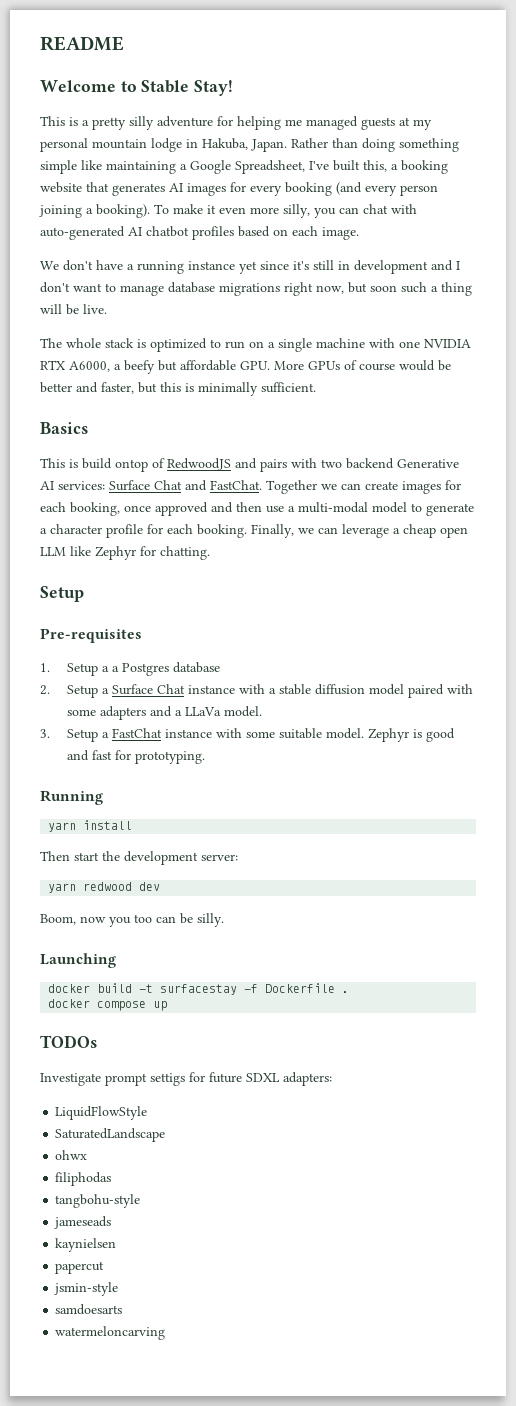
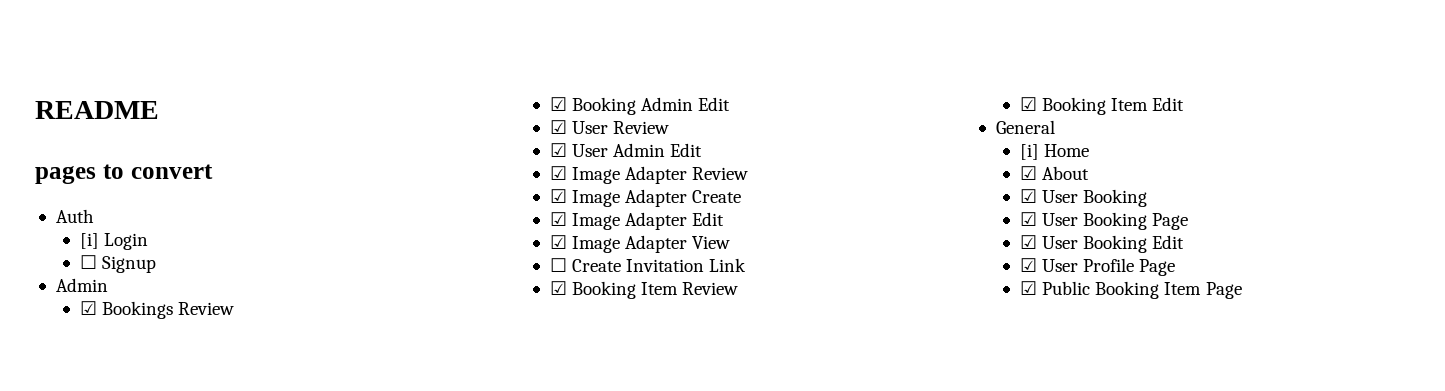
- Welcome to Stable Stay!
- This is a pretty silly adventure for helping me managed guests at my personal mountain lodge in Hakuba, Japan. Rather than doing something simple like maintaining a Google Spreadsheet, I've built this, a booking website that generates AI images for every booking (and every person joining a booking). To make it even more silly, you can chat with auto-generated AI chatbot profiles based on each image.
- We don't have a running instance yet since it's still in development and I don't want to manage database migrations right now, but soon such a thing will be live.
- The whole stack is optimized to run on a single machine with one NVIDIA RTX A6000, a beefy but affordable GPU. More GPUs of course would be better and faster, but this is minimally sufficient.
- Basics
- This is build ontop of RedwoodJS and pairs with two backend Generative AI services: Surface Chat and FastChat. Together we can create images for each booking, once approved and then use a multi-modal model to generate a character profile for each booking. Finally, we can leverage a cheap open LLM like Zephyr for chatting.
- Setup
- Pre-requisites
- 1. Setup a a Postgres database
- 2. Setup a Surface Chat instance with a stable diffusion model paired with some adapters and a LLaVa model.
- 3. Setup a FastChat instance with some suitable model. Zephyr is good and fast for prototyping.
- Running
- yarn install
- Then start the development server:
- yarn redwood dev
- Boom, now you too can be silly.
- Launching
- docker build -t surfacestay -f Dockerfile .
- docker compose up
- TODOs
- Investigate prompt settigs for future SDXL adapters:
- LiquidFlowStyle
- SaturatedLandscape
- ohwx
- filiphodas
- tangbohu-style
- jameseads
- kaynielsen
- papercut
- jsmin-style
- samdoesarts
- watermeloncarving
+ pages to convert
+ Auth
+ [i] Login
+ ☐ Signup
+ Admin
+ ☑ Bookings Review
+ ☑ Booking Admin Edit
+ ☑ User Review
+ ☑ User Admin Edit
+ ☑ Image Adapter Review
+ ☑ Image Adapter Create
+ ☑ Image Adapter Edit
+ ☑ Image Adapter View
+ ☐ Create Invitation Link
+ ☑ Booking Item Review
+ ☑ Booking Item Edit
+ General
+ [i] Home
+ ☑ About
+ ☑ User Booking
+ ☑ User Booking Page
+ ☑ User Booking Edit
+ ☑ User Profile Page
+ ☑ Public Booking Item Page

